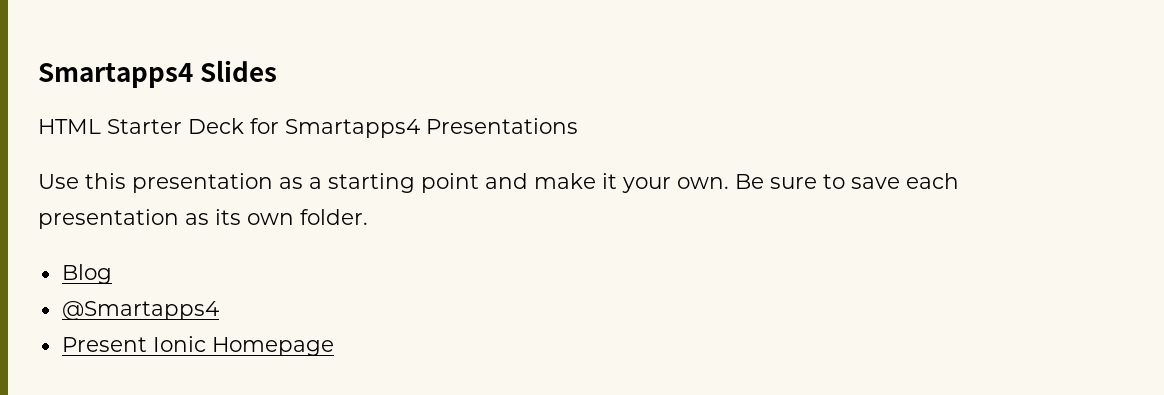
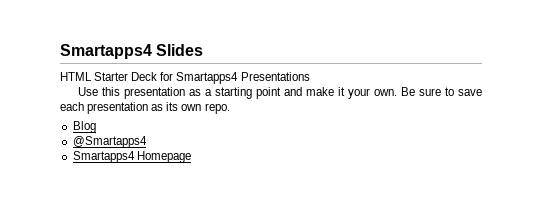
- Be sure to save each presentation as its own folder.
+ Be sure to save each presentation as its own repo.
- Present Ionic Homepage
+ Smartapps4 Homepage

